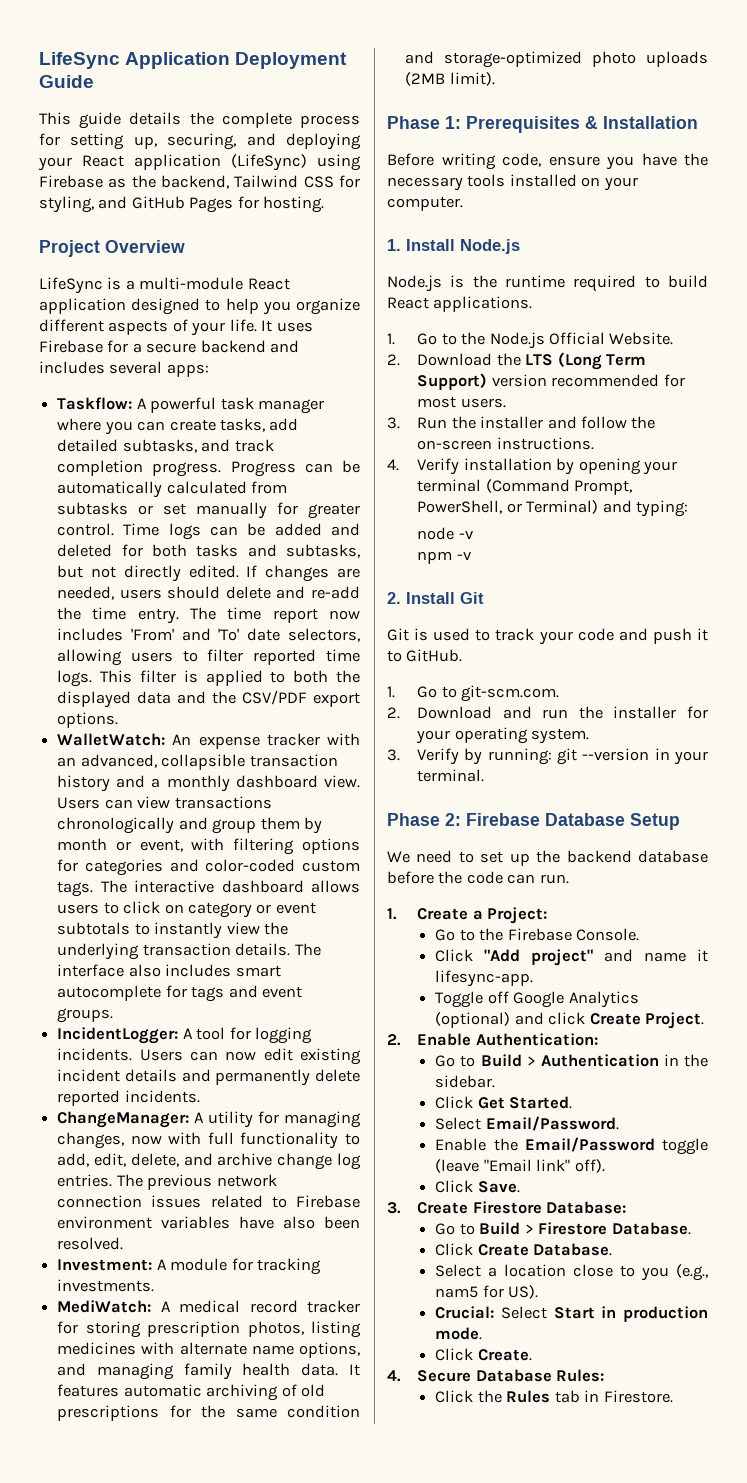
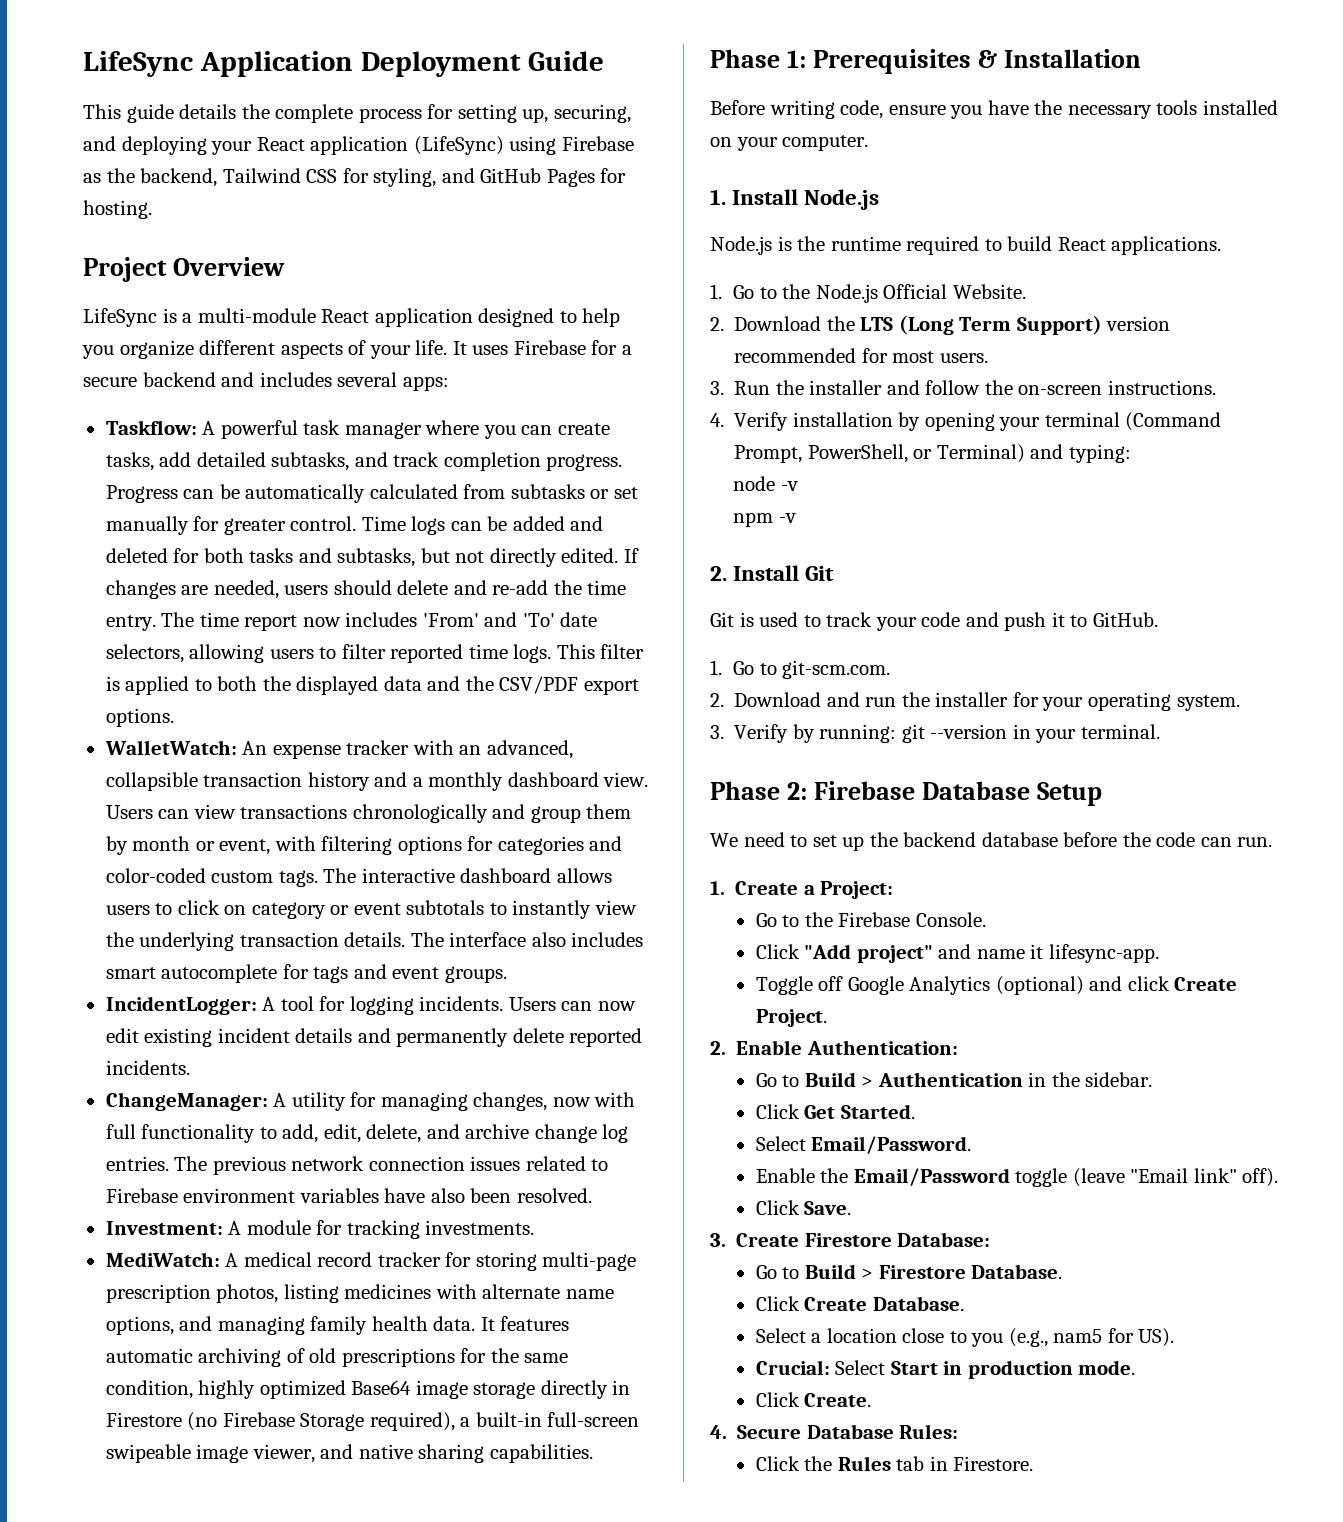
- MediWatch: A medical record tracker for storing prescription photos, listing medicines with alternate name options, and managing family health data.
+ MediWatch: A medical record tracker for storing multi-page prescription photos, listing medicines with alternate name options, and managing family health data.
- It features automatic archiving of old prescriptions for the same condition and storage-optimized photo uploads (2MB limit).
+ It features automatic archiving of old prescriptions for the same condition, highly optimized Base64 image storage directly in Firestore (no Firebase Storage required), a built-in full-screen swipeable image viewer, and native sharing capabilities.

